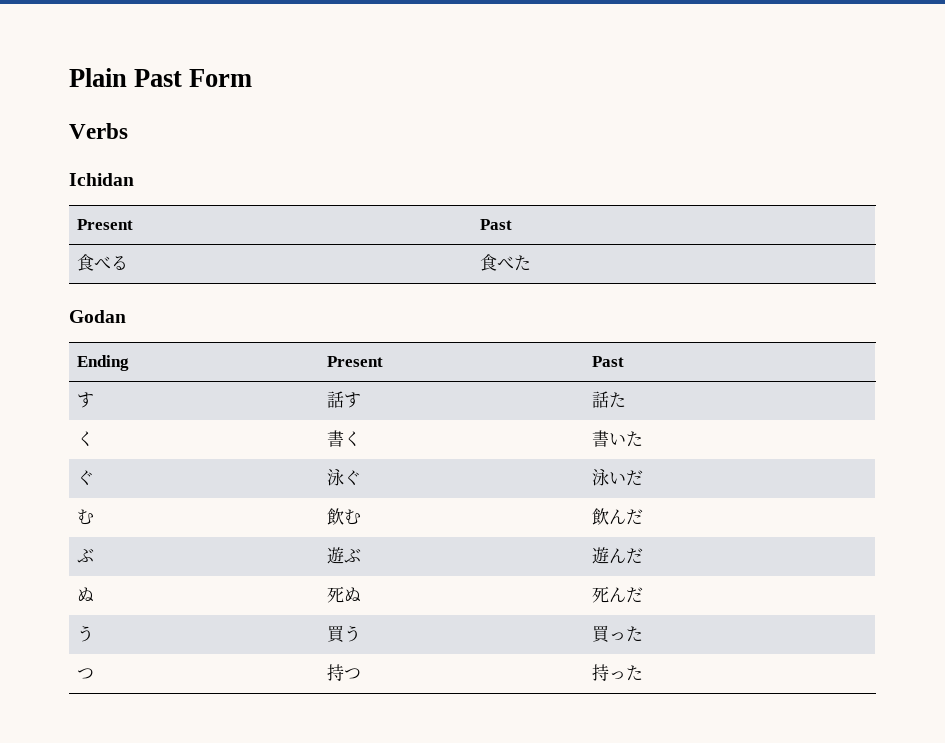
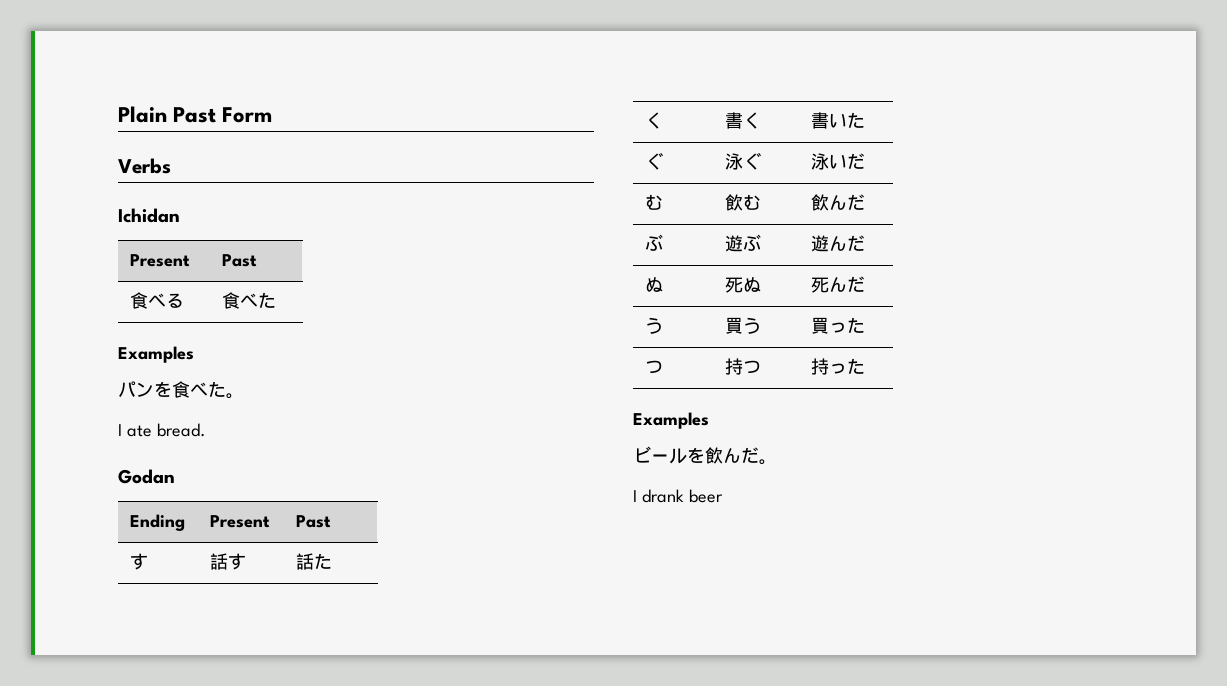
  食べる | 食べた
+ Examples
+ パンを食べた。
+ I ate bread.
  つ | 持つ | 持った
+ Examples
+ ビールを飲んだ。
+ I drank beer

